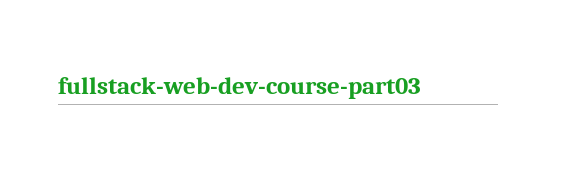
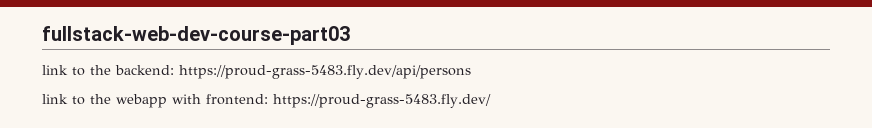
+ link to the backend: https://proud-grass-5483.fly.dev/api/persons
+ link to the webapp with frontend: https://proud-grass-5483.fly.dev/

